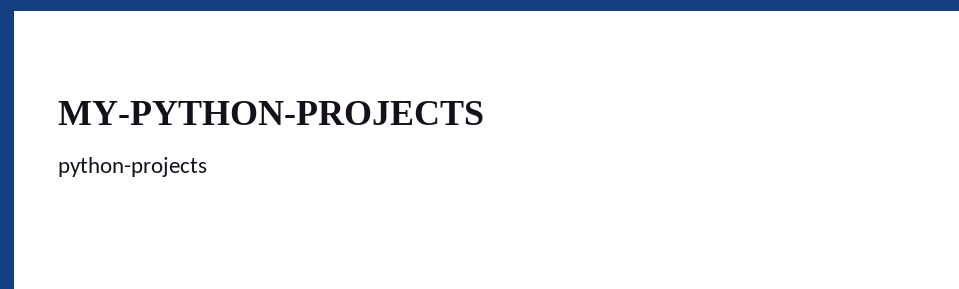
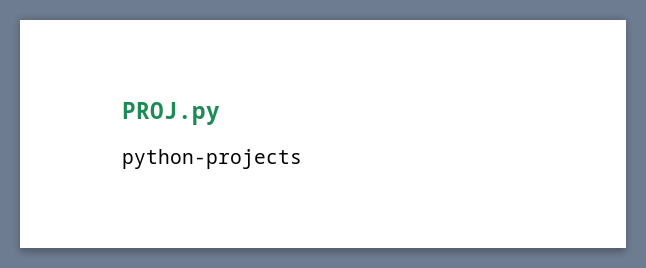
- MY-PYTHON-PROJECTS
+ PROJ.py

